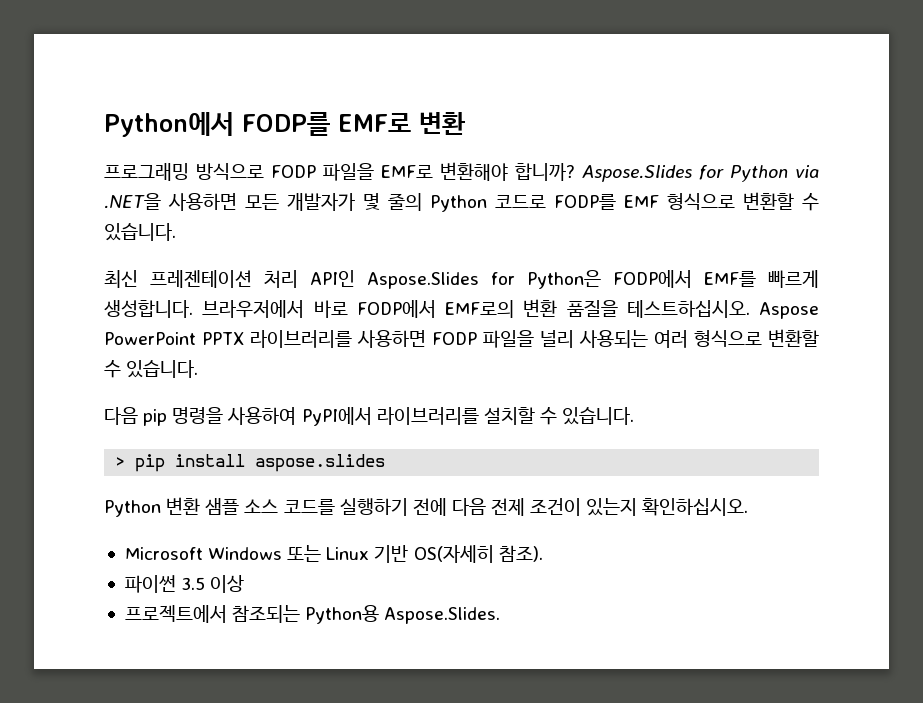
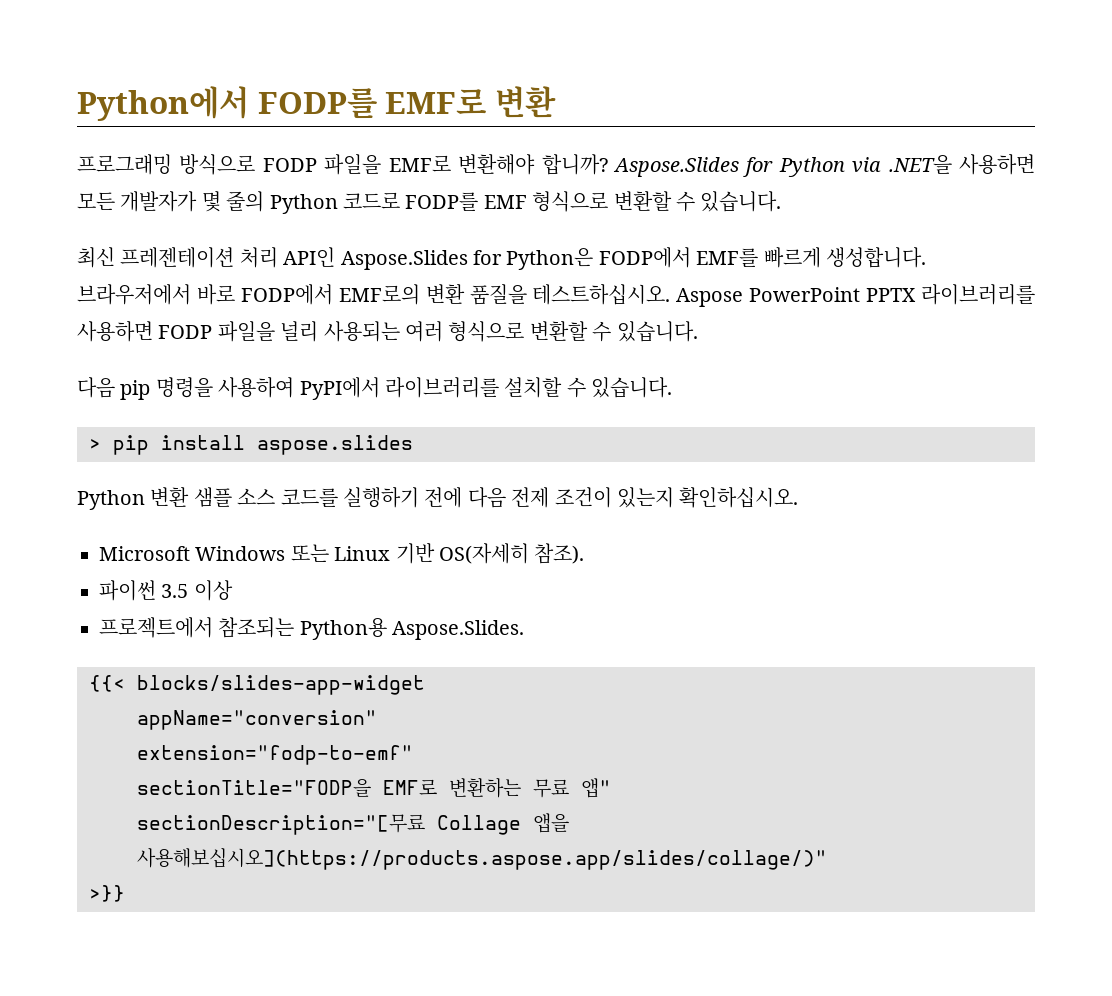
+ {{< blocks/slides-app-widget
+ appName="conversion"
+ extension="fodp-to-emf"
+ sectionTitle="FODP을 EMF로 변환하는 무료 앱"
+ sectionDescription="[무료 Collage 앱을 사용해보십시오](https://products.aspose.app/slides/collage/)"
+ >}}

